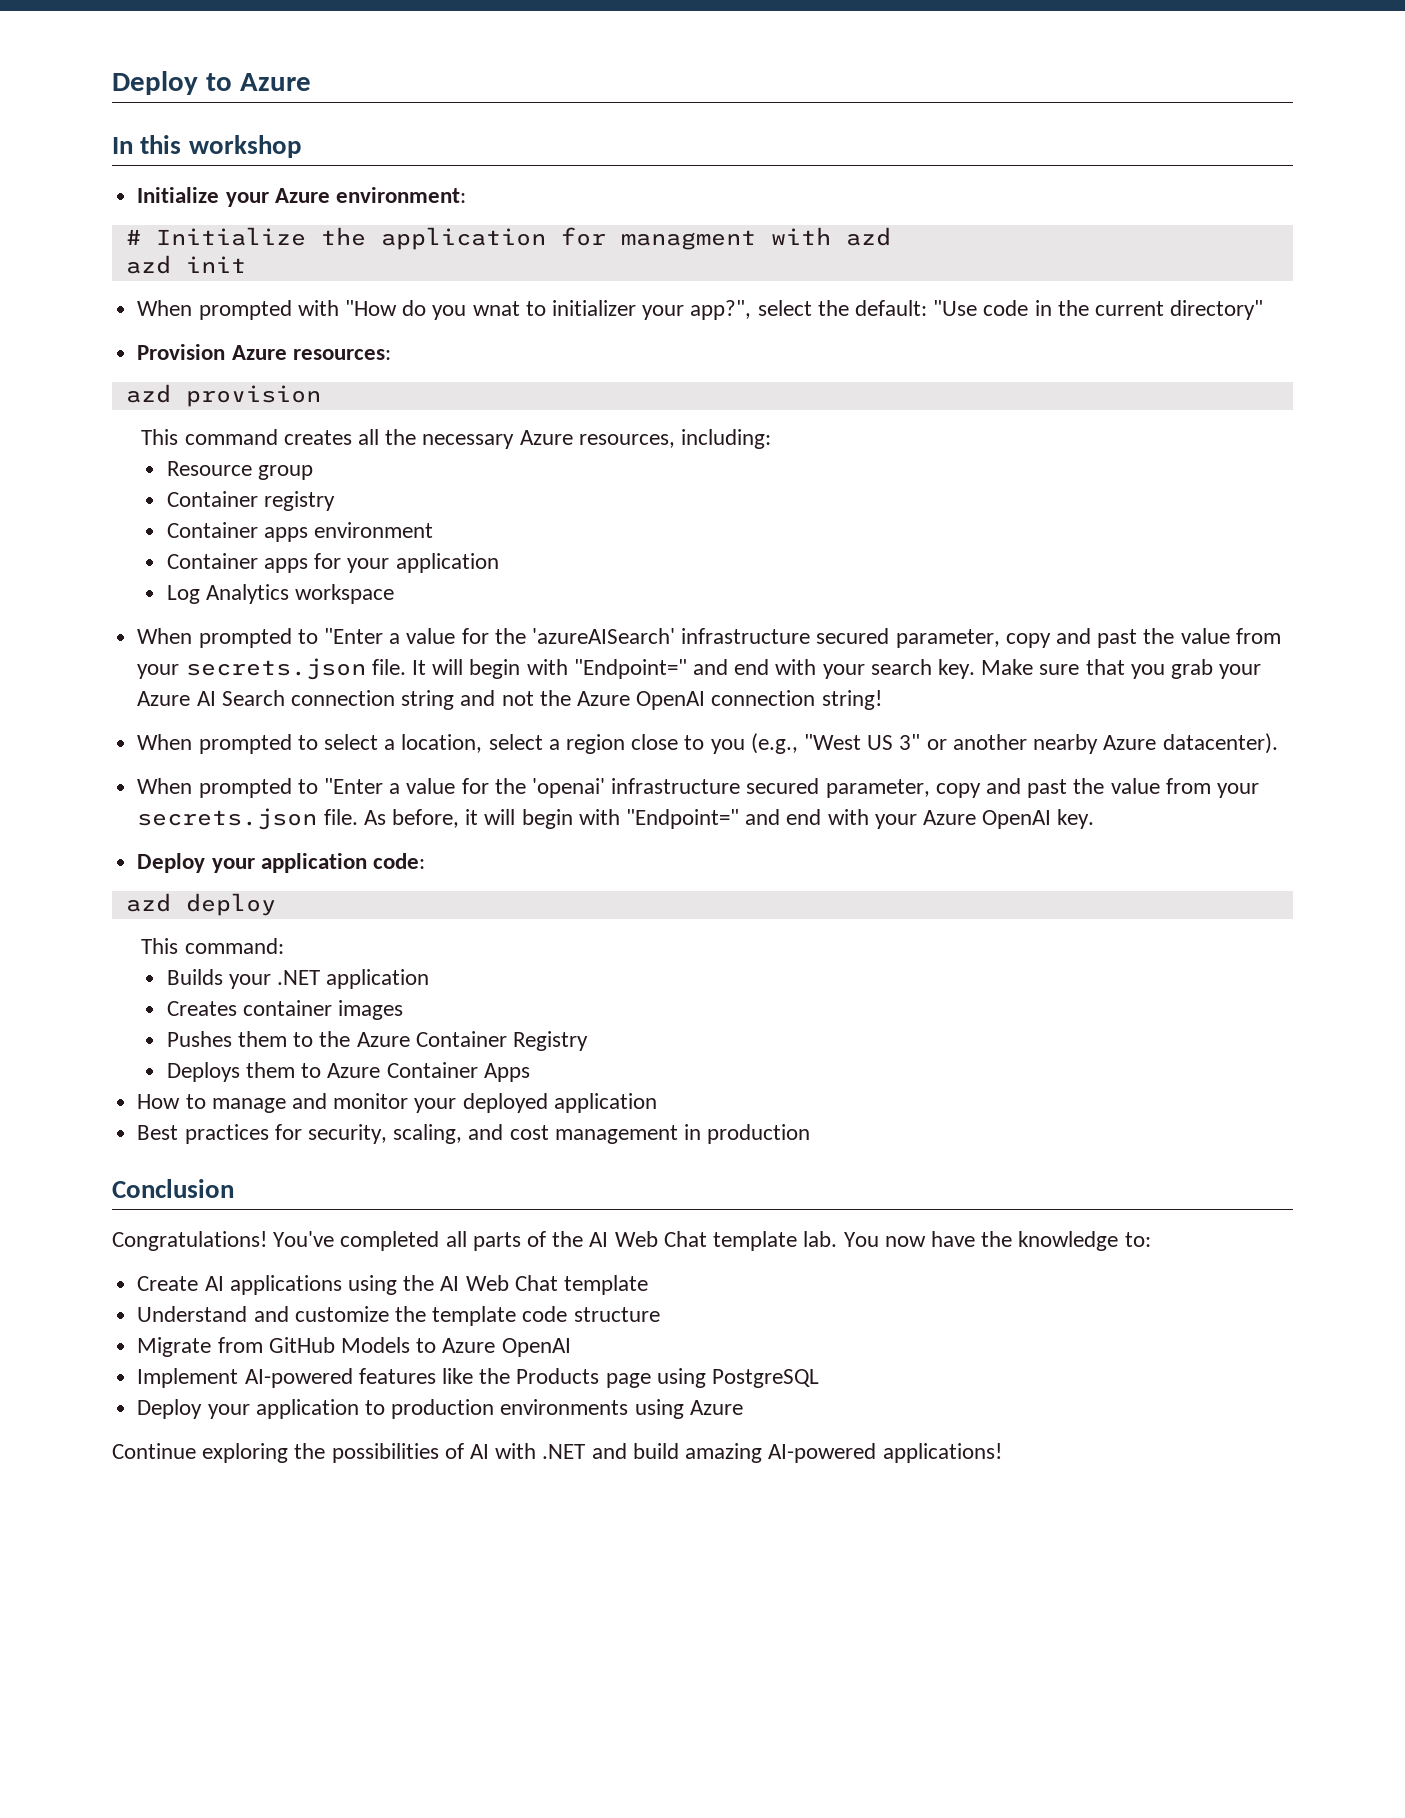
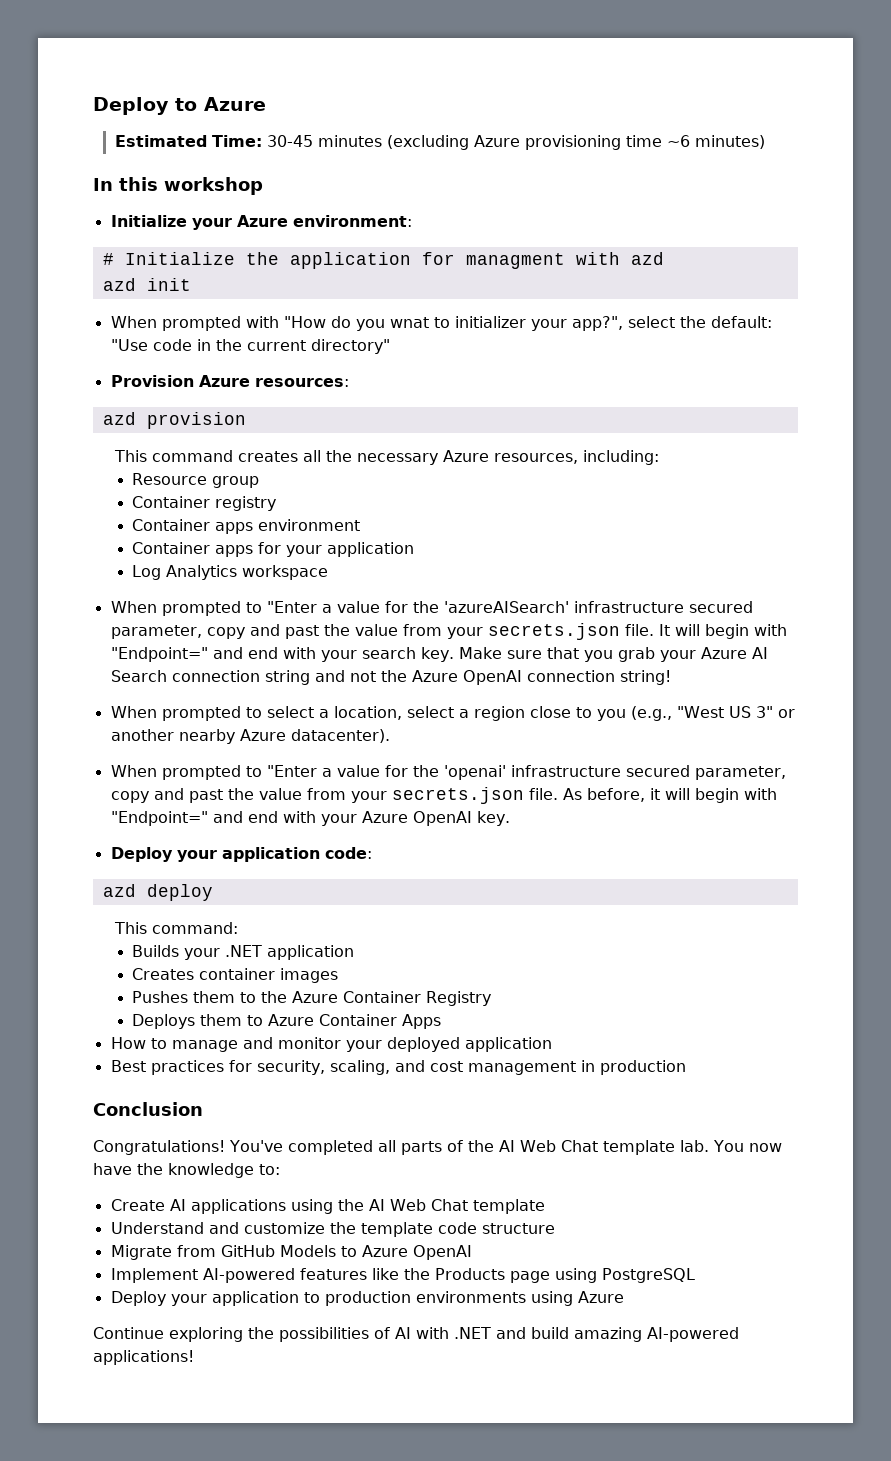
+ Estimated Time: 30-45 minutes (excluding Azure provisioning time ~6 minutes)

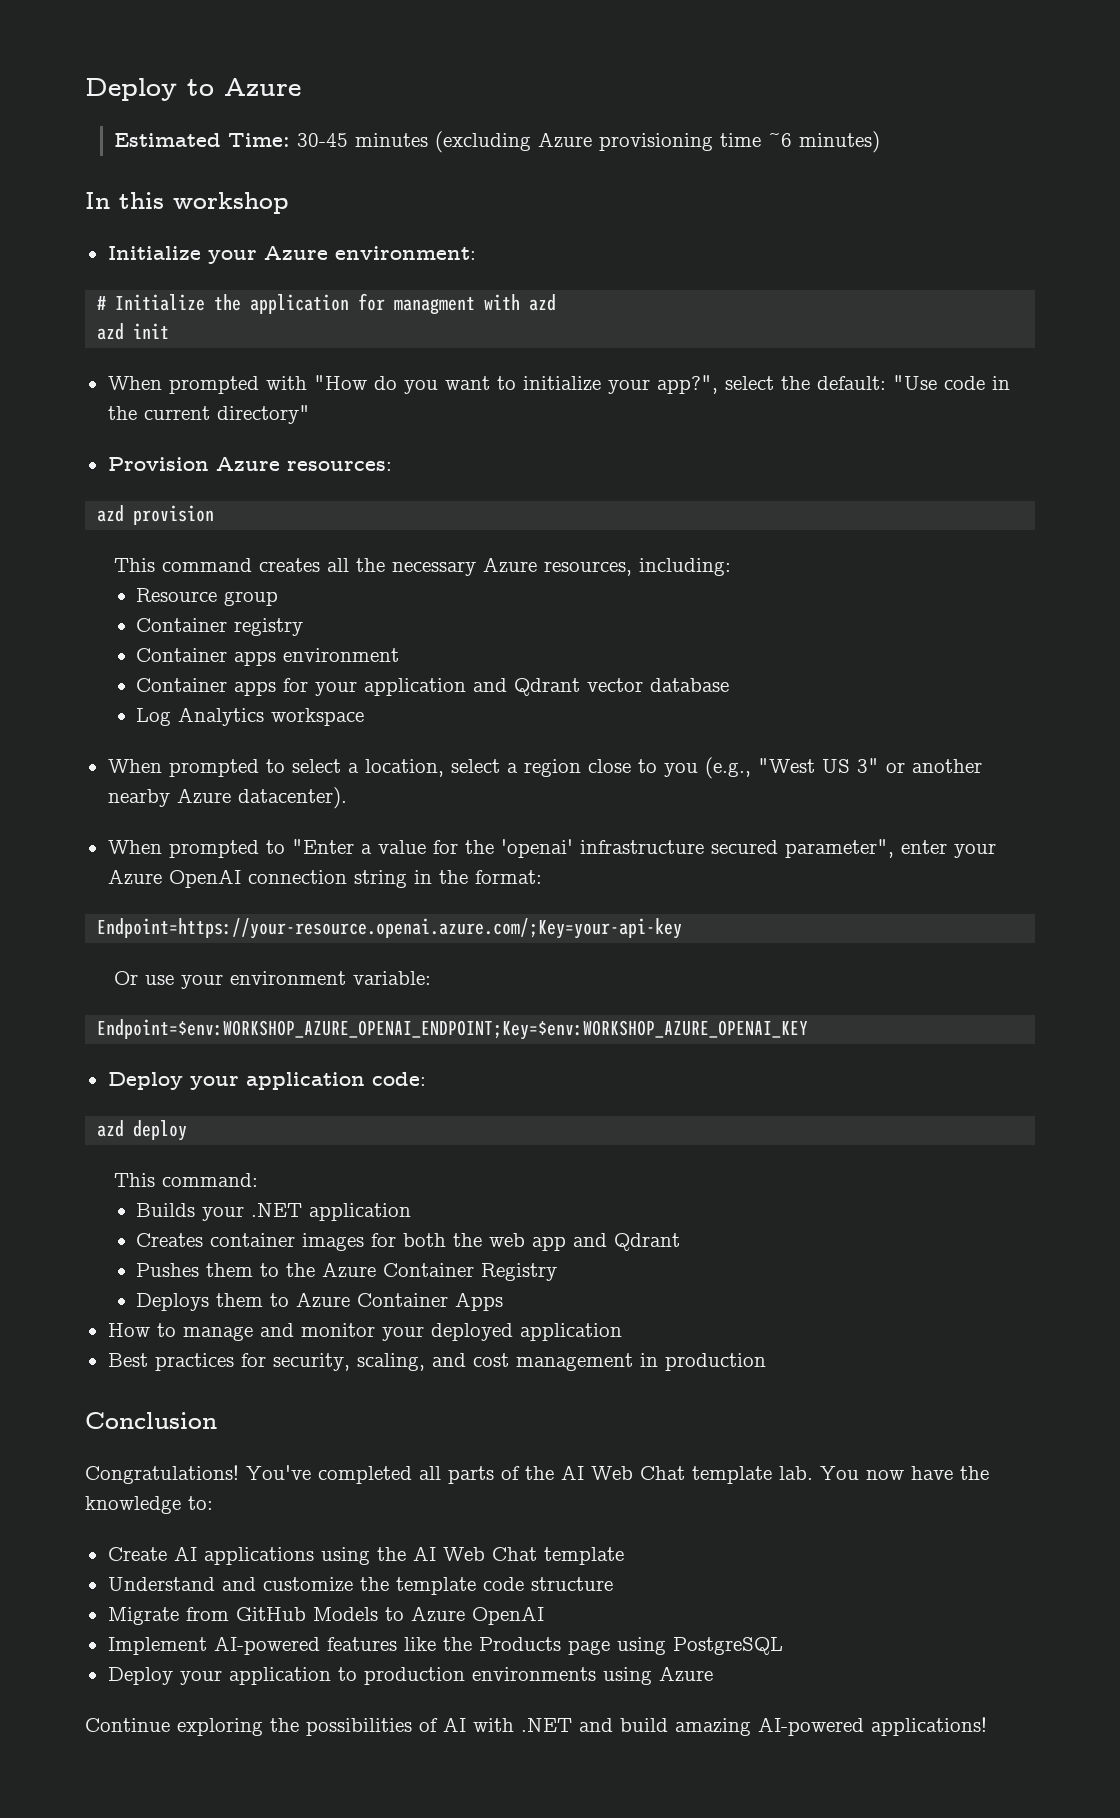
- When prompted with "How do you wnat to initializer your app?", select the default: "Use code in the current directory"
+ When prompted with "How do you want to initialize your app?", select the default: "Use code in the current directory"
- Container apps for your application
+ Container apps for your application and Qdrant vector database
- When prompted to "Enter a value for the 'azureAISearch' infrastructure secured parameter, copy and past the value from your secrets.json file. It will begin with "Endpoint=" and end with your search key. Make sure that you grab your Azure AI Search connection string and not the Azure OpenAI connection string!
- When prompted to "Enter a value for the 'openai' infrastructure secured parameter, copy and past the value from your secrets.json file. As before, it will begin with "Endpoint=" and end with your Azure OpenAI key.
+ When prompted to "Enter a value for the 'openai' infrastructure secured parameter", enter your Azure OpenAI connection string in the format:
+ Endpoint=https://your-resource.openai.azure.com/;Key=your-api-key
+ Or use your environment variable:
+ Endpoint=$env:WORKSHOP_AZURE_OPENAI_ENDPOINT;Key=$env:WORKSHOP_AZURE_OPENAI_KEY
- Creates container images
+ Creates container images for both the web app and Qdrant

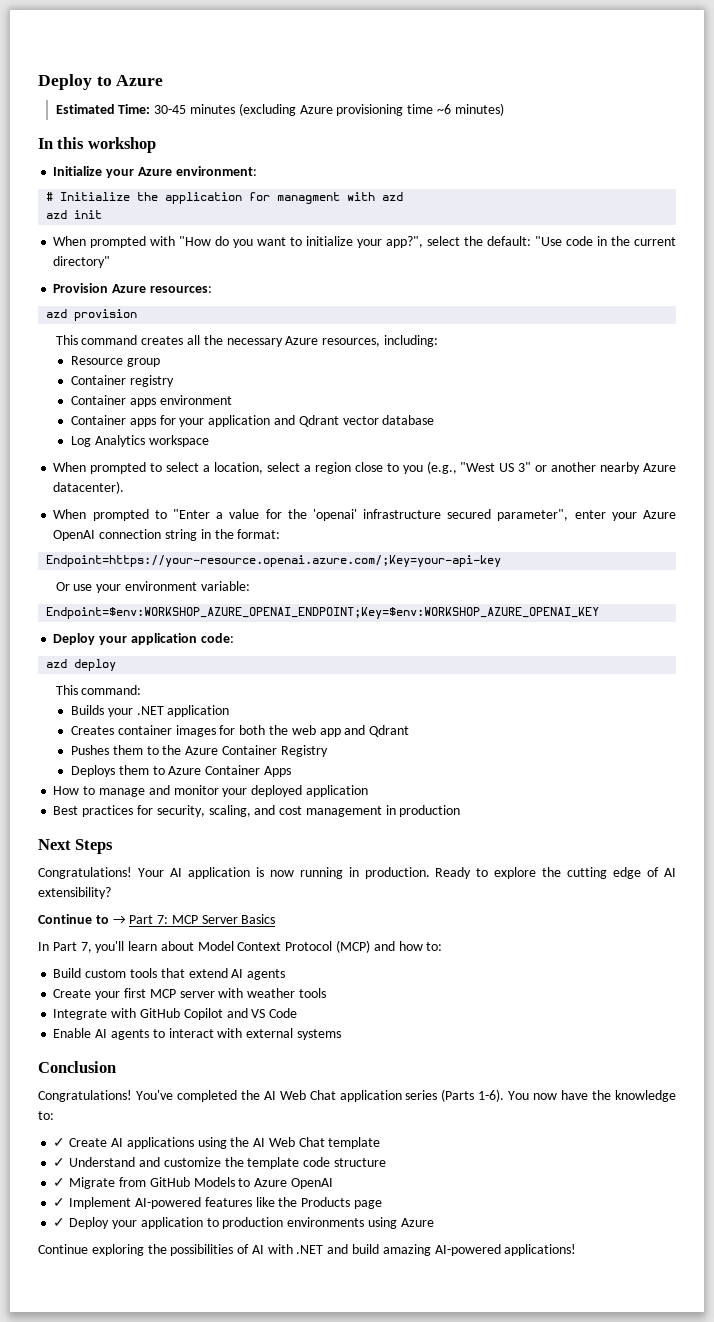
+ Next Steps
+ Congratulations! Your AI application is now running in production. Ready to explore the cutting edge of AI extensibility?
+ Continue to → Part 7: MCP Server Basics
+ In Part 7, you'll learn about Model Context Protocol (MCP) and how to:
+ Build custom tools that extend AI agents
+ Create your first MCP server with weather tools
+ Integrate with GitHub Copilot and VS Code
+ Enable AI agents to interact with external systems
- You've completed all parts of the AI Web Chat template lab.
+ You've completed the AI Web Chat application series (Parts 1-6).
- Create AI applications using the AI Web Chat template
+ ✓ Create AI applications using the AI Web Chat template
- Understand and customize the template code structure
+ ✓ Understand and customize the template code structure
- Migrate from GitHub Models to Azure OpenAI
+ ✓ Migrate from GitHub Models to Azure OpenAI
- Implement AI-powered features like the Products page using PostgreSQL
- Deploy your application to production environments using Azure
+ ✓ Implement AI-powered features like the Products page
+ ✓ Deploy your application to production environments using Azure

